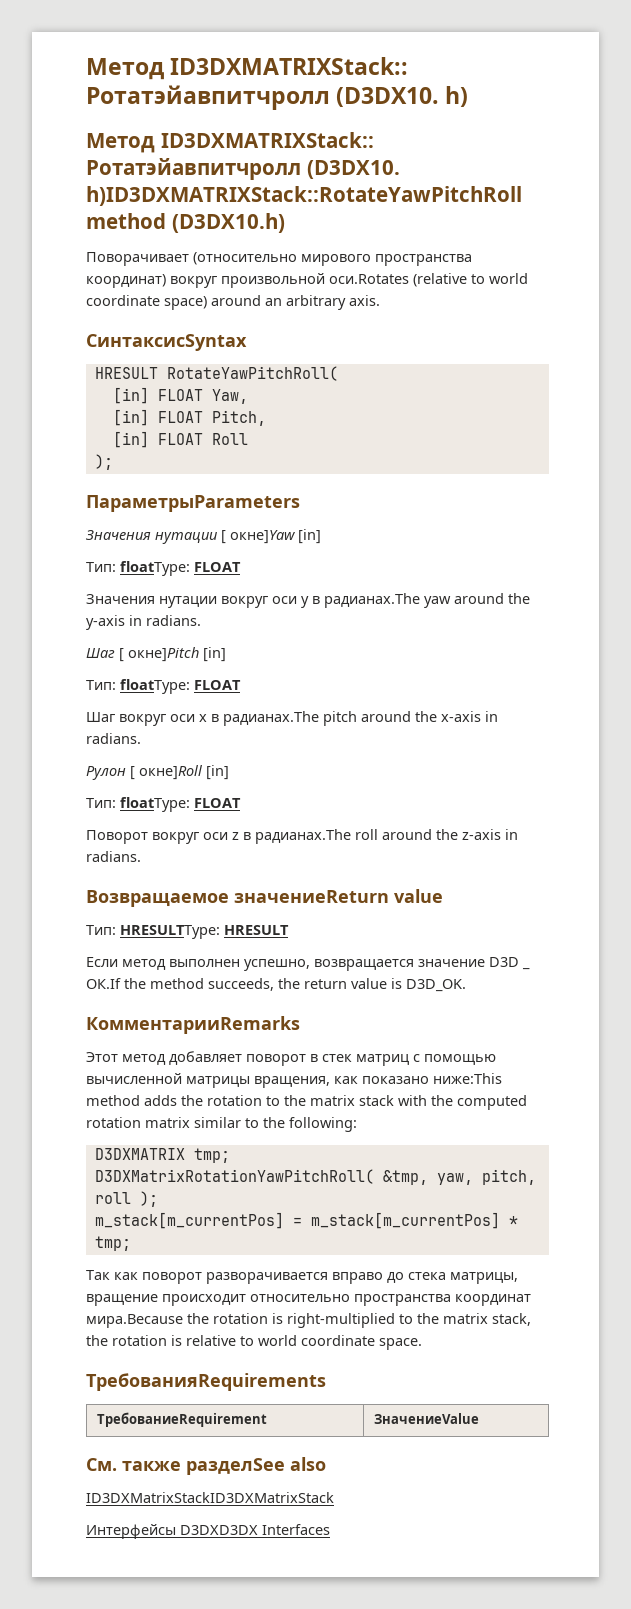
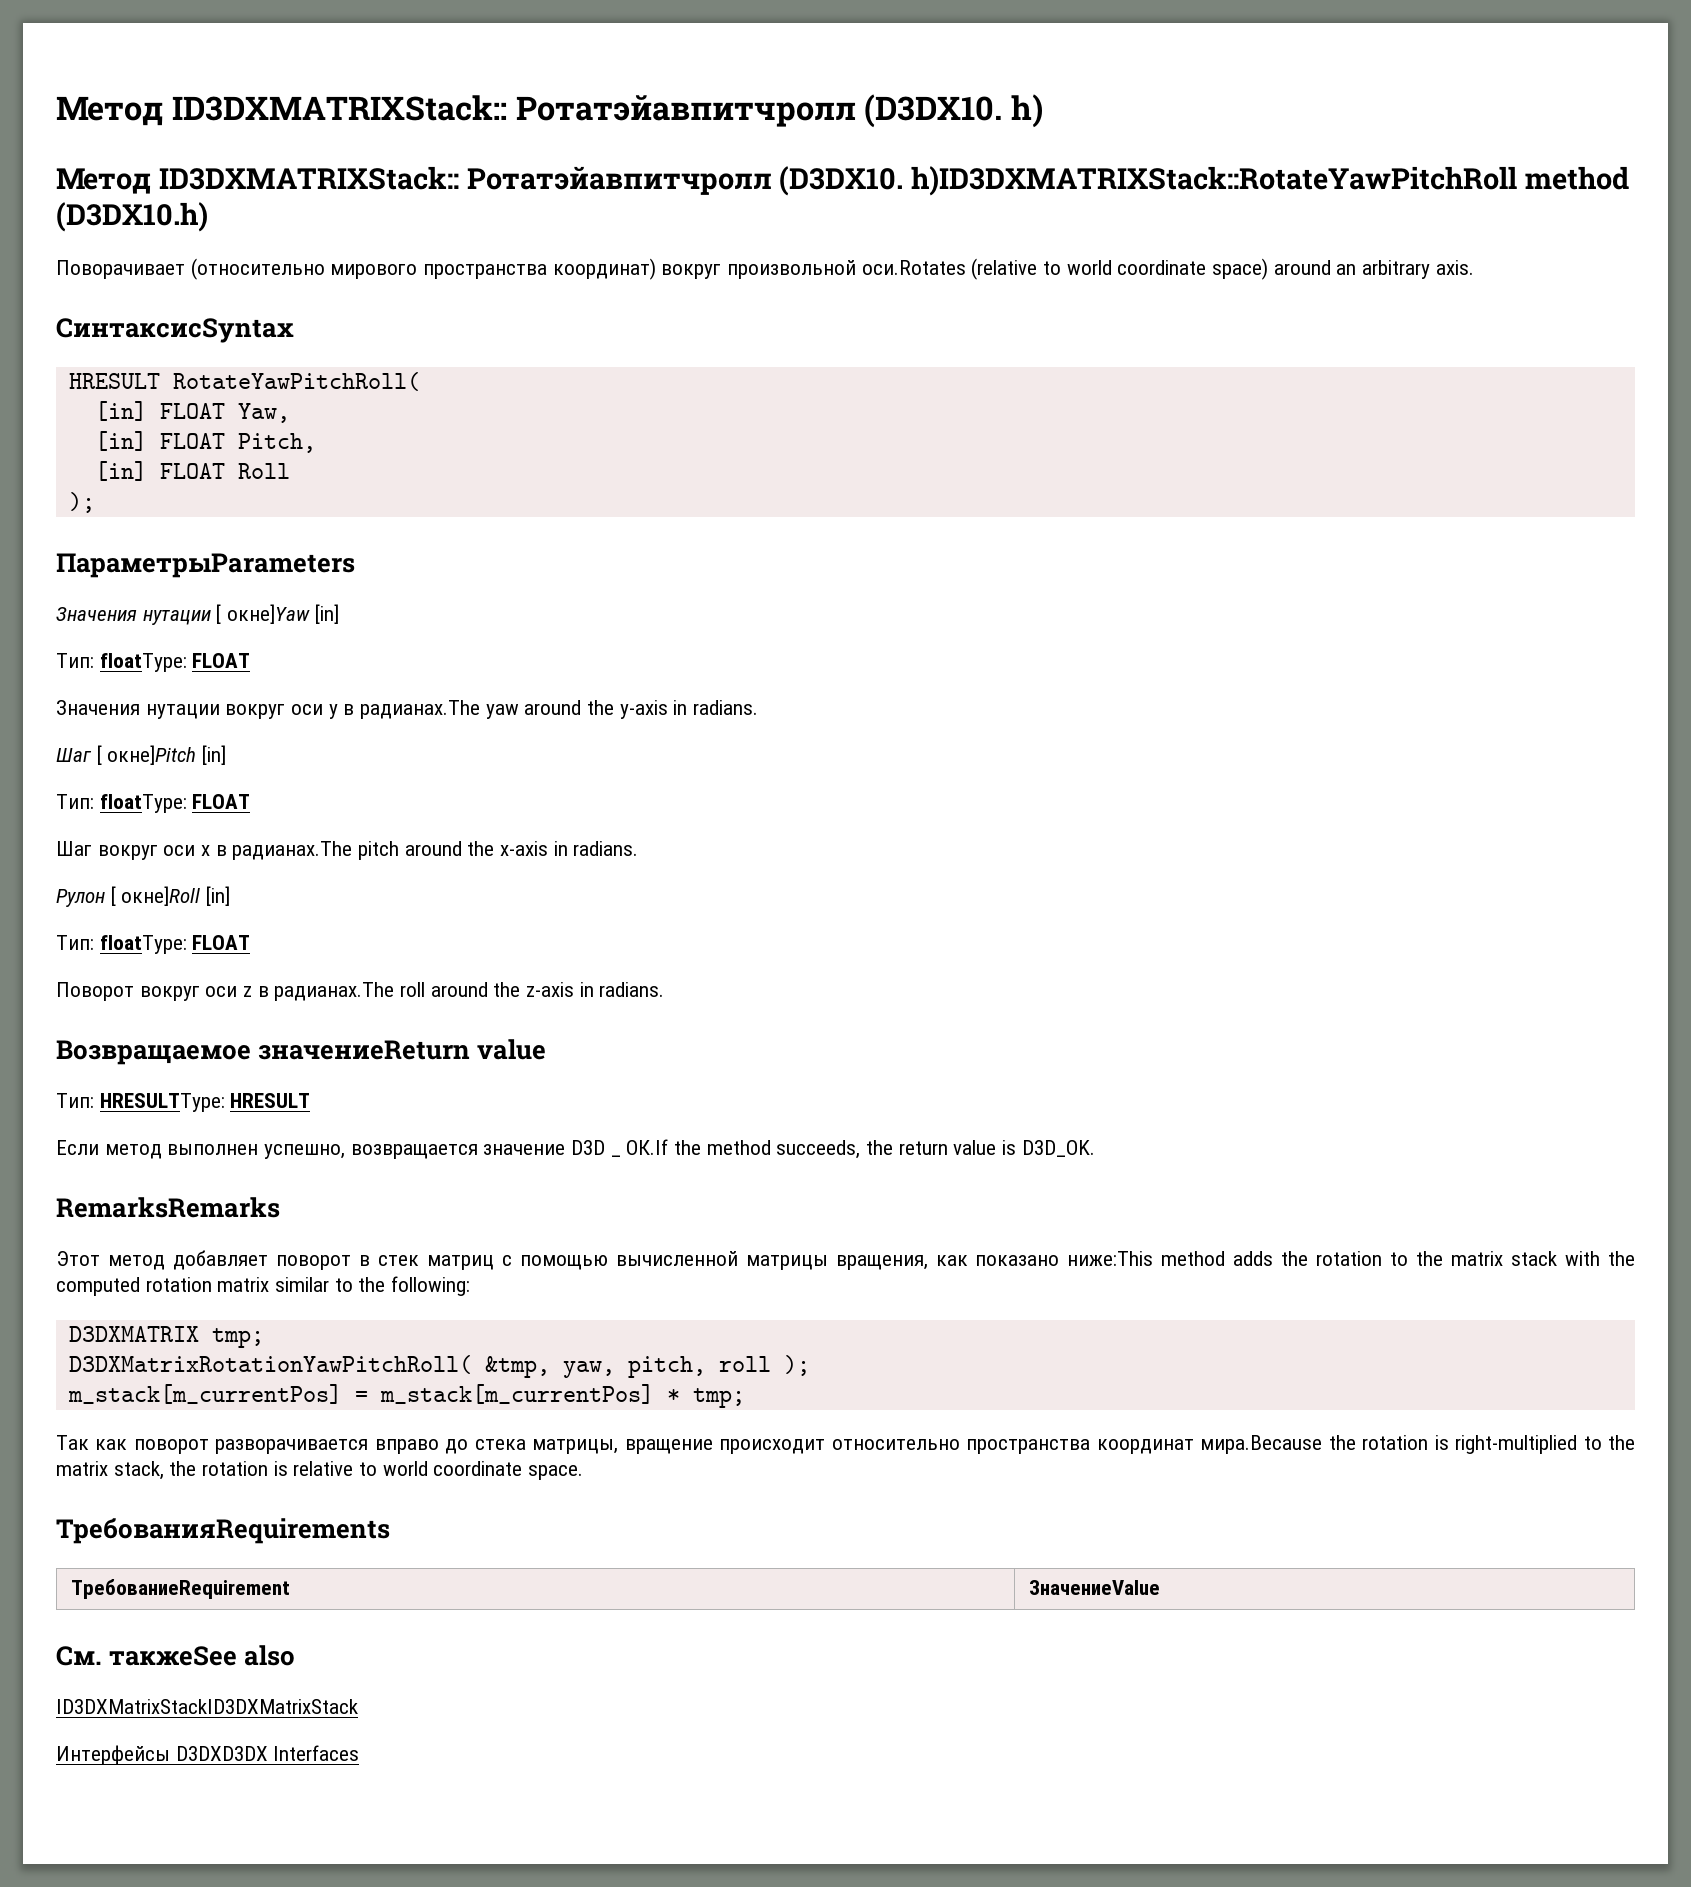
- КомментарииRemarks
+ RemarksRemarks
- См. также разделSee also
+ См. такжеSee also

